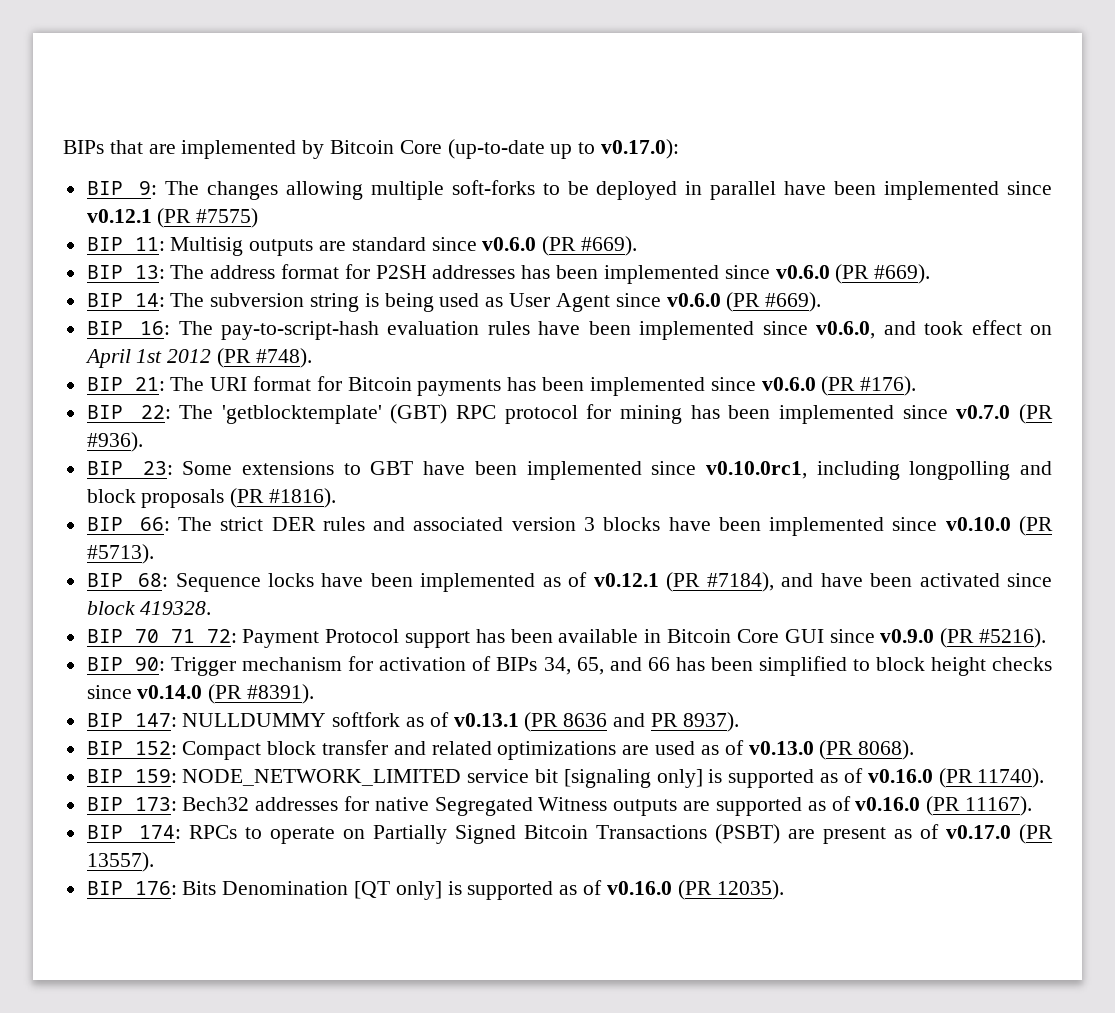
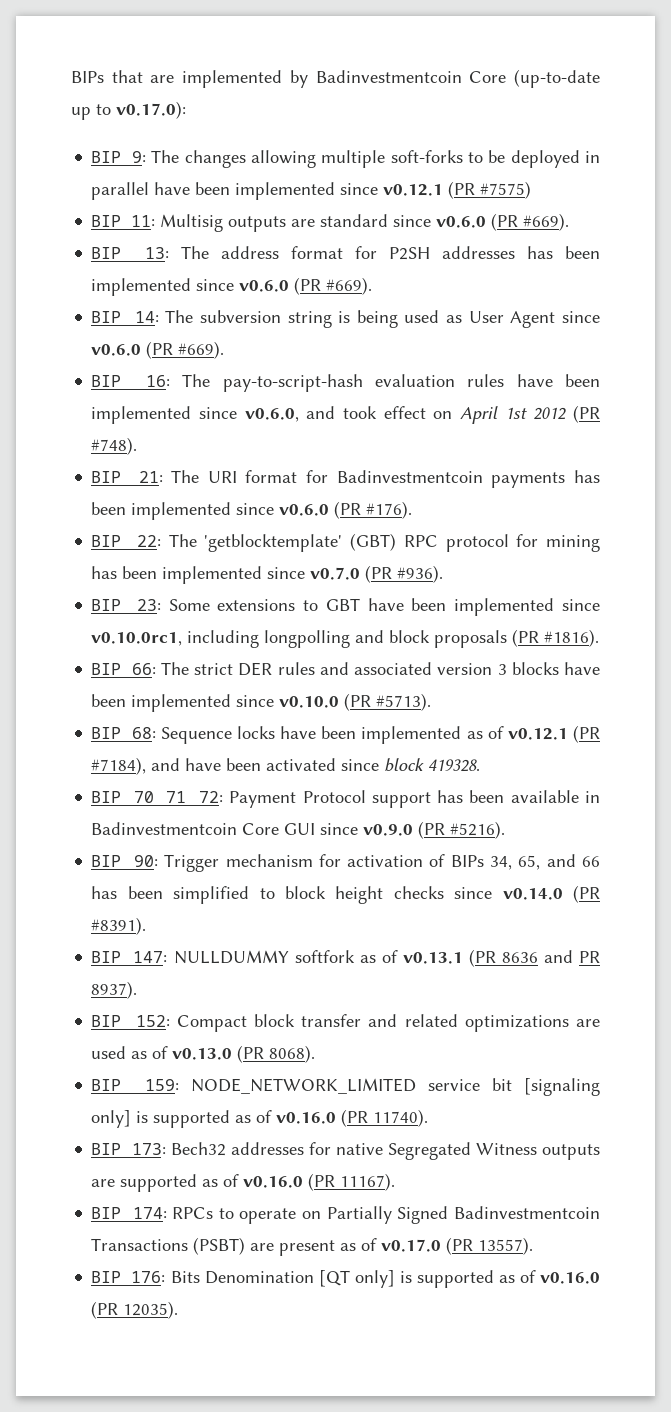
- BIPs that are implemented by Bitcoin Core (up-to-date up to v0.17.0):
+ BIPs that are implemented by Badinvestmentcoin Core (up-to-date up to v0.17.0):
- BIP 21: The URI format for Bitcoin payments has been implemented since v0.6.0 (PR #176).
+ BIP 21: The URI format for Badinvestmentcoin payments has been implemented since v0.6.0 (PR #176).
- BIP 70 71 72: Payment Protocol support has been available in Bitcoin Core GUI since v0.9.0 (PR #5216).
+ BIP 70 71 72: Payment Protocol support has been available in Badinvestmentcoin Core GUI since v0.9.0 (PR #5216).
- BIP 174: RPCs to operate on Partially Signed Bitcoin Transactions (PSBT) are present as of v0.17.0 (PR 13557).
+ BIP 174: RPCs to operate on Partially Signed Badinvestmentcoin Transactions (PSBT) are present as of v0.17.0 (PR 13557).

